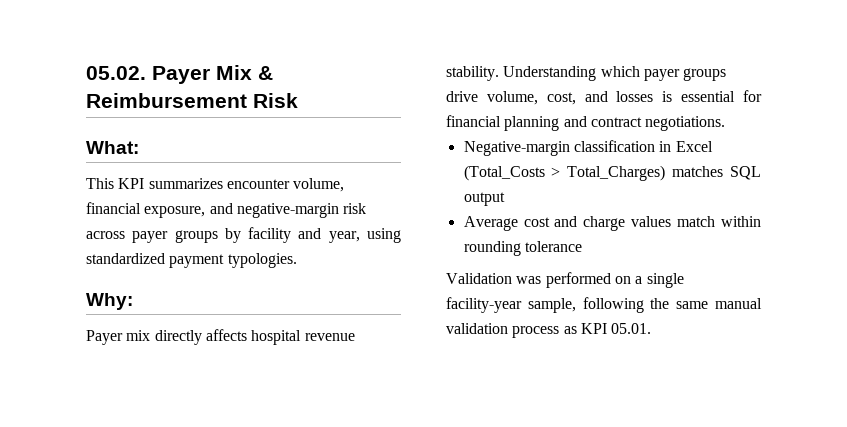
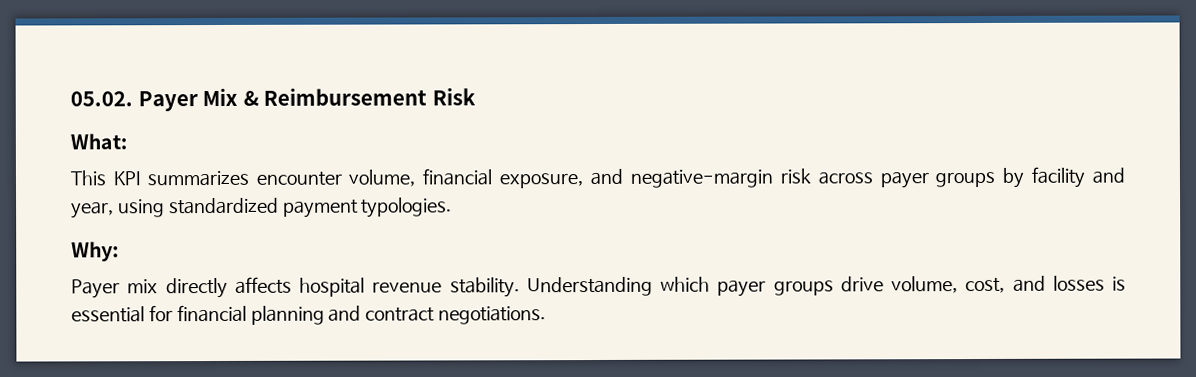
- Negative-margin classification in Excel (Total_Costs > Total_Charges) matches SQL output
- Average cost and charge values match within rounding tolerance
- Validation was performed on a single facility-year sample, following the same manual validation process as KPI 05.01.

